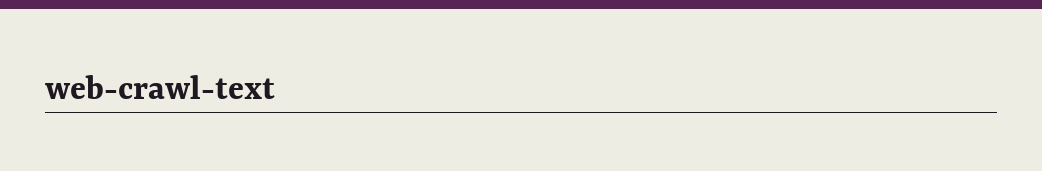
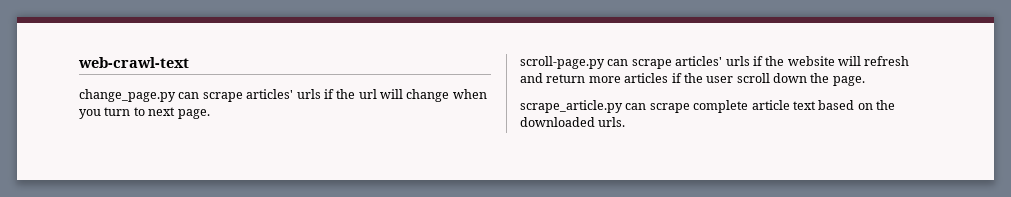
+ change_page.py can scrape articles' urls if the url will change when you turn to next page.
+ scroll-page.py can scrape articles' urls if the website will refresh and return more articles if the user scroll down the page.
+ scrape_article.py can scrape complete article text based on the downloaded urls.

